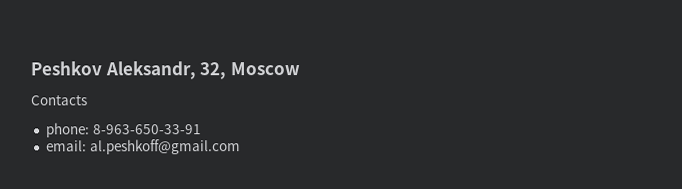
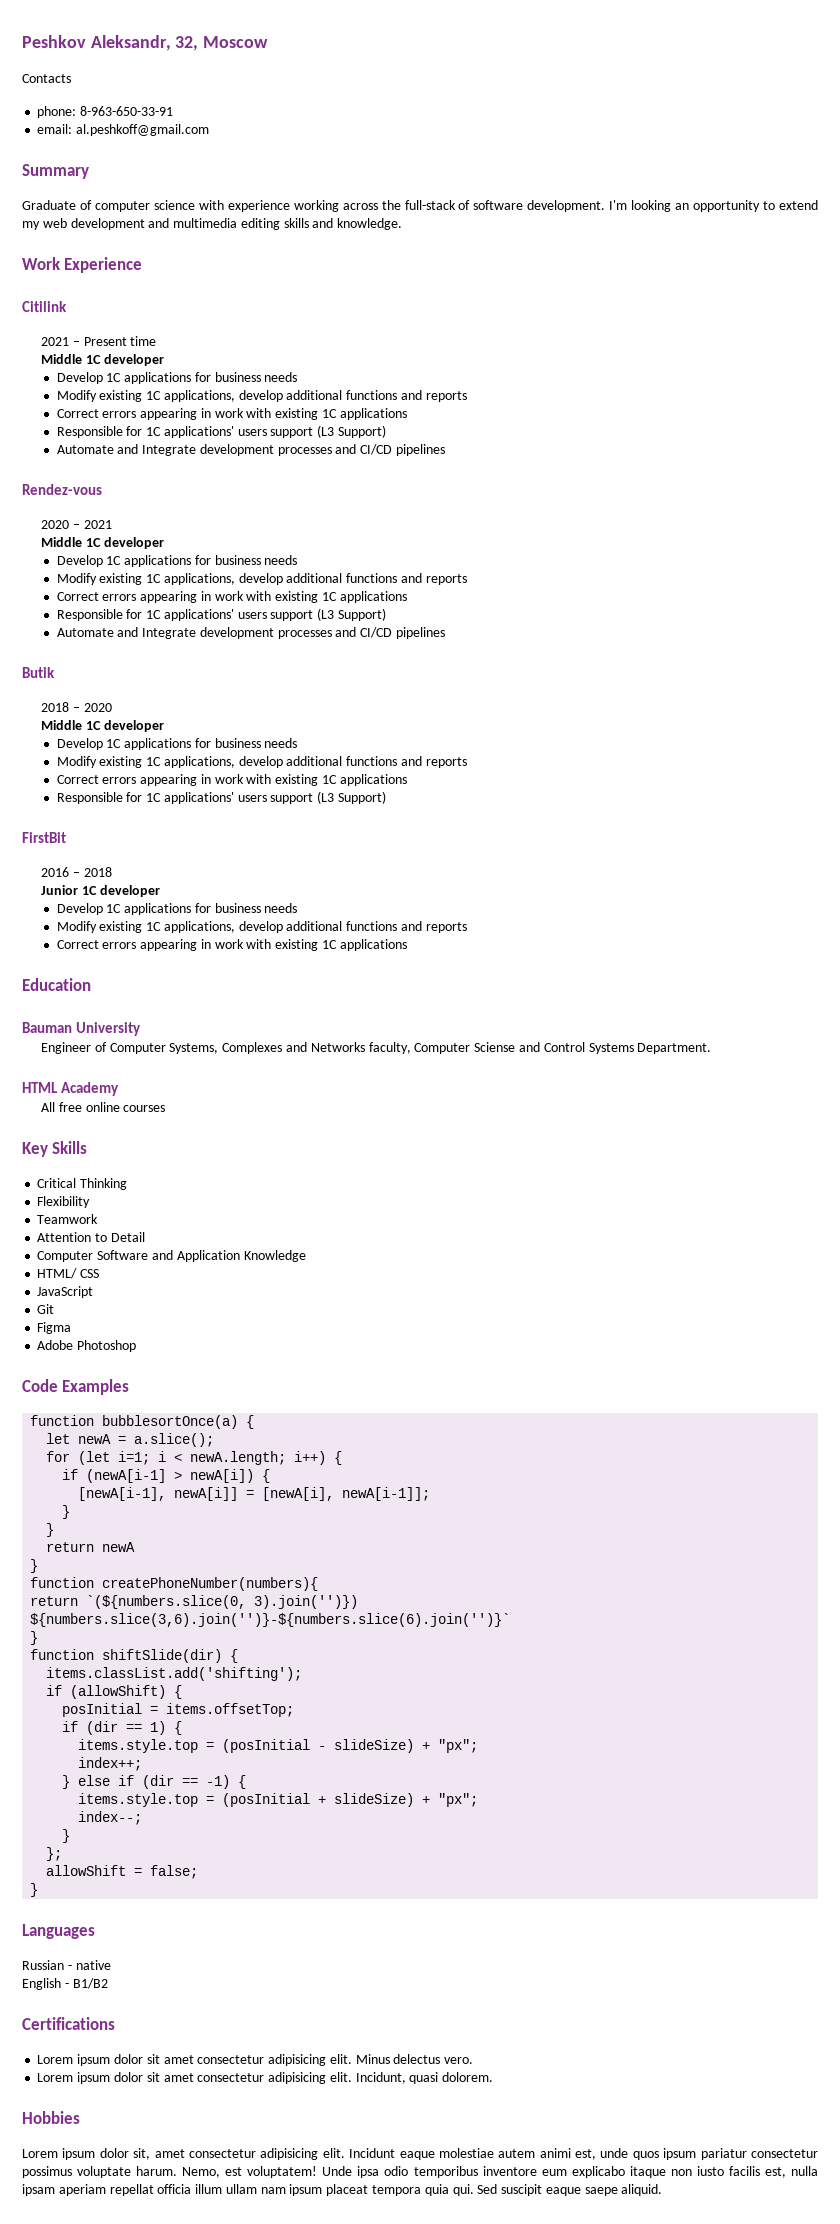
+ Summary
+ Graduate of computer science with experience working across the full-stack of software development. I'm looking an opportunity to extend my web development and multimedia editing skills and knowledge.
+ Work Experience
+ Citilink
+ 2021 – Present time
+ Middle 1С developer
+ Develop 1C applications for business needs
+ Modify existing 1C applications, develop additional functions and reports
+ Correct errors appearing in work with existing 1C applications
+ Responsible for 1C applications' users support (L3 Support)
+ Automate and Integrate development processes and CI/CD pipelines
+ Rendez-vous
+ 2020 – 2021
+ Middle 1С developer
+ Develop 1C applications for business needs
+ Modify existing 1C applications, develop additional functions and reports
+ Correct errors appearing in work with existing 1C applications
+ Responsible for 1C applications' users support (L3 Support)
+ Automate and Integrate development processes and CI/CD pipelines
+ Butik
+ 2018 – 2020
+ Middle 1С developer
+ Develop 1C applications for business needs
+ Modify existing 1C applications, develop additional functions and reports
+ Correct errors appearing in work with existing 1C applications
+ Responsible for 1C applications' users support (L3 Support)
+ FirstBit
+ 2016 – 2018
+ Junior 1С developer
+ Develop 1C applications for business needs
+ Modify existing 1C applications, develop additional functions and reports
+ Correct errors appearing in work with existing 1C applications
+ Education
+ Bauman University
+ Engineer of Computer Systems, Complexes and Networks faculty, Computer Sciense and Control Systems Department.
+ HTML Academy
+ All free online courses
+ Key Skills
+ Critical Thinking
+ Flexibility
+ Teamwork
+ Attention to Detail
+ Computer Software and Application Knowledge
+ HTML/ CSS
+ JavaScript
+ Git
+ Figma
+ Adobe Photoshop
+ Code Examples
+ function bubblesortOnce(a) {
+ let newA = a.slice();
+ for (let i=1; i < newA.length; i++) {
+ if (newA[i-1] > newA[i]) {
+ [newA[i-1], newA[i]] = [newA[i], newA[i-1]];
+ }
+ }
+ return newA
+ }
+ function createPhoneNumber(numbers){
+ return `(${numbers.slice(0, 3).join('')}) ${numbers.slice(3,6).join('')}-${numbers.slice(6).join('')}`
+ }
+ function shiftSlide(dir) {
+ items.classList.add('shifting');
+ if (allowShift) {
+ posInitial = items.offsetTop;
+ if (dir == 1) {
+ items.style.top = (posInitial - slideSize) + "px";
+ index++;
+ } else if (dir == -1) {
+ items.style.top = (posInitial + slideSize) + "px";
+ index--;
+ }
+ };
+ allowShift = false;
+ }
+ Languages
+ Russian - native
+ English - B1/B2
+ Certifications
+ Lorem ipsum dolor sit amet consectetur adipisicing elit. Minus delectus vero.
+ Lorem ipsum dolor sit amet consectetur adipisicing elit. Incidunt, quasi dolorem.
+ Hobbies
+ Lorem ipsum dolor sit, amet consectetur adipisicing elit. Incidunt eaque molestiae autem animi est, unde quos ipsum pariatur consectetur possimus voluptate harum. Nemo, est voluptatem! Unde ipsa odio temporibus inventore eum explicabo itaque non iusto facilis est, nulla ipsam aperiam repellat officia illum ullam nam ipsum placeat tempora quia qui. Sed suscipit eaque saepe aliquid.

